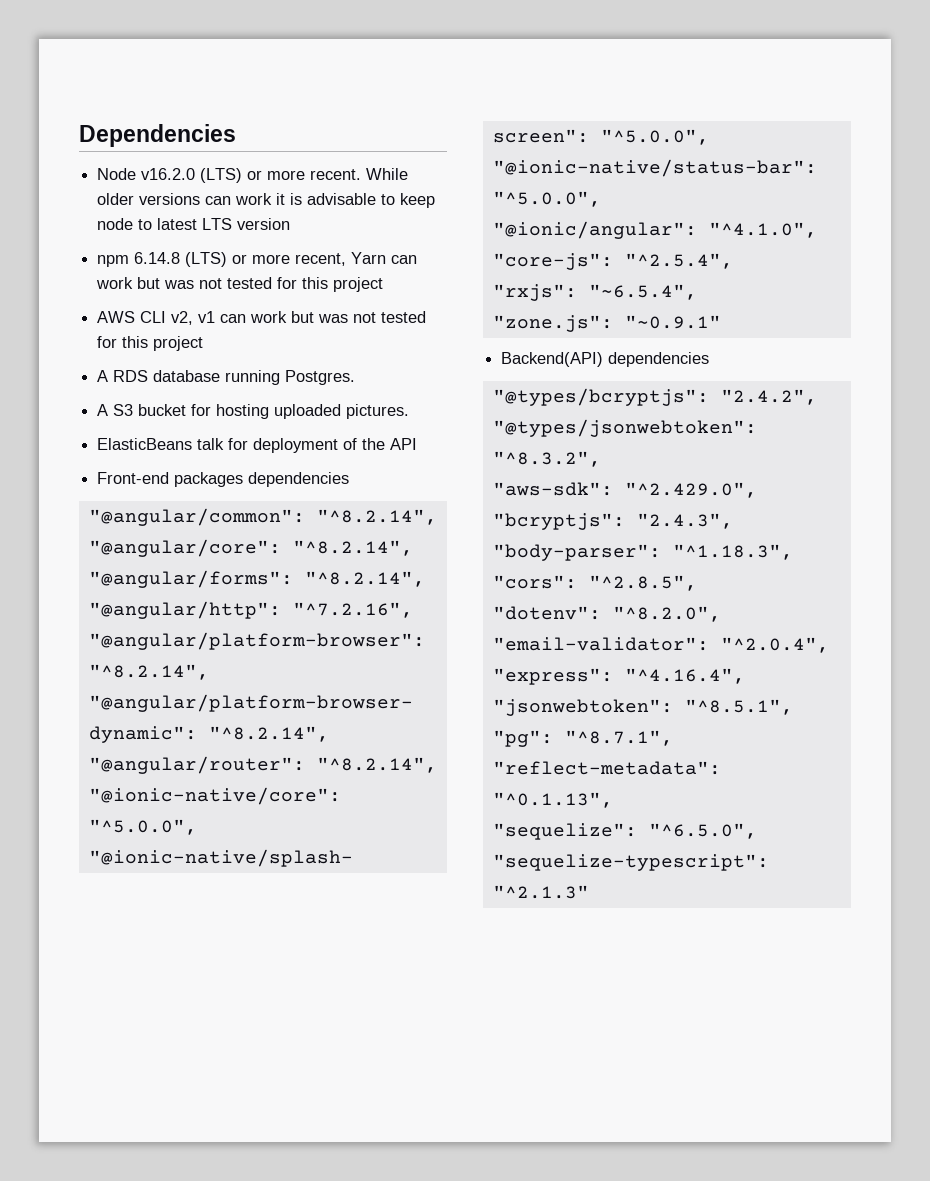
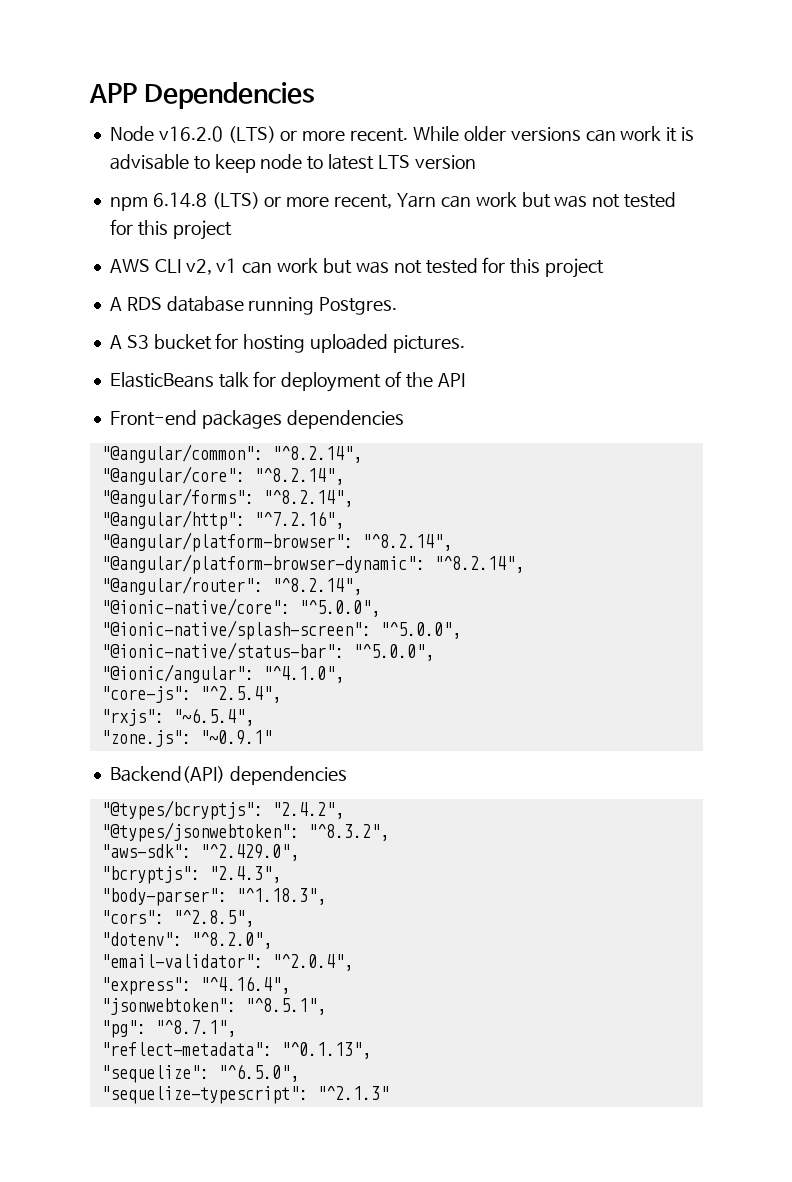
- Dependencies
+ APP Dependencies

